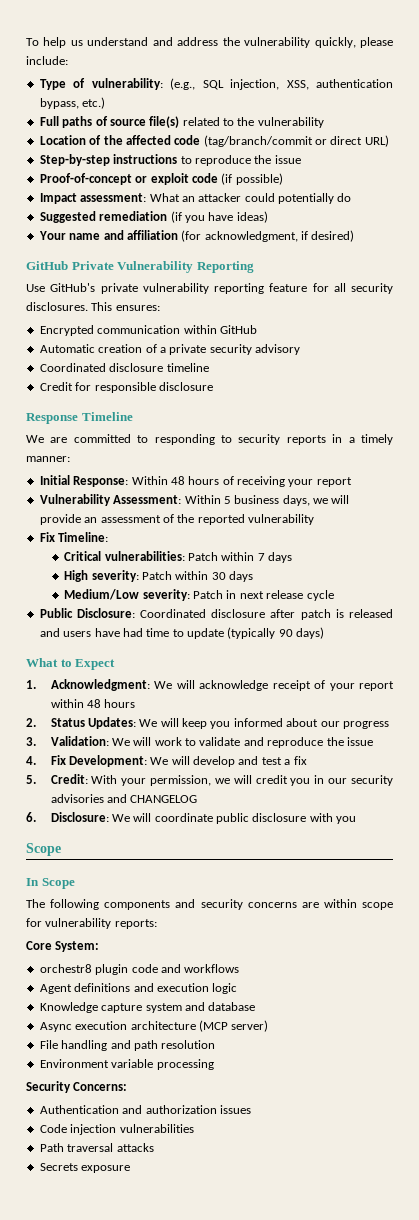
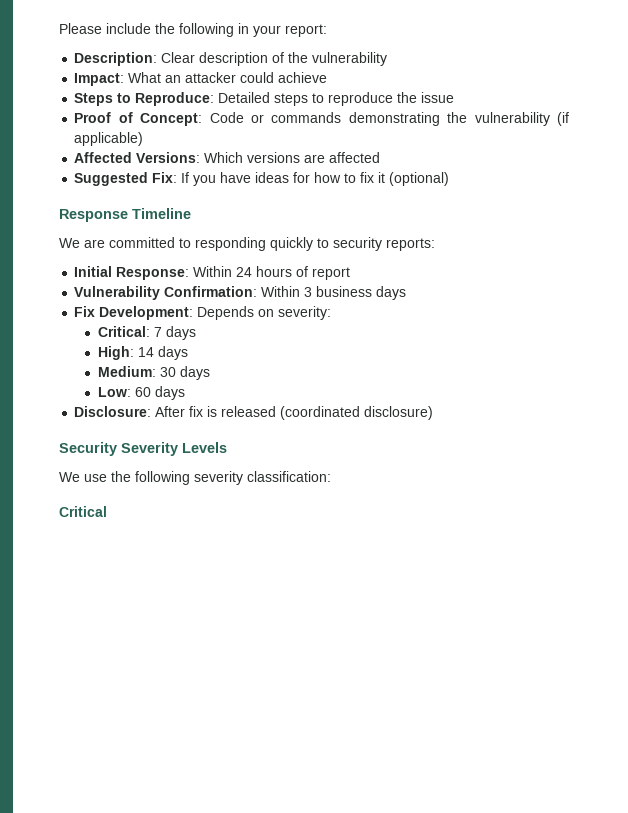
- To help us understand and address the vulnerability quickly, please include:
- Type of vulnerability: (e.g., SQL injection, XSS, authentication bypass, etc.)
- Full paths of source file(s) related to the vulnerability
- Location of the affected code (tag/branch/commit or direct URL)
- Step-by-step instructions to reproduce the issue
- Proof-of-concept or exploit code (if possible)
- Impact assessment: What an attacker could potentially do
- Suggested remediation (if you have ideas)
- Your name and affiliation (for acknowledgment, if desired)
- GitHub Private Vulnerability Reporting
- Use GitHub's private vulnerability reporting feature for all security disclosures. This ensures:
- Encrypted communication within GitHub
- Automatic creation of a private security advisory
- Coordinated disclosure timeline
- Credit for responsible disclosure
+ Please include the following in your report:
+ Description: Clear description of the vulnerability
+ Impact: What an attacker could achieve
+ Steps to Reproduce: Detailed steps to reproduce the issue
+ Proof of Concept: Code or commands demonstrating the vulnerability (if applicable)
+ Affected Versions: Which versions are affected
+ Suggested Fix: If you have ideas for how to fix it (optional)
- We are committed to responding to security reports in a timely manner:
+ We are committed to responding quickly to security reports:
- Initial Response: Within 48 hours of receiving your report
+ Initial Response: Within 24 hours of report
- Vulnerability Assessment: Within 5 business days, we will provide an assessment of the reported vulnerability
- Fix Timeline:
- Critical vulnerabilities: Patch within 7 days
- High severity: Patch within 30 days
- Medium/Low severity: Patch in next release cycle
- Public Disclosure: Coordinated disclosure after patch is released and users have had time to update (typically 90 days)
- What to Expect
- 1. Acknowledgment: We will acknowledge receipt of your report within 48 hours
- 2. Status Updates: We will keep you informed about our progress
- 3. Validation: We will work to validate and reproduce the issue
- 4. Fix Development: We will develop and test a fix
- 5. Credit: With your permission, we will credit you in our security advisories and CHANGELOG
- 6. Disclosure: We will coordinate public disclosure with you
- Scope
- In Scope
- The following components and security concerns are within scope for vulnerability reports:
- Core System:
- orchestr8 plugin code and workflows
- Agent definitions and execution logic
- Knowledge capture system and database
- Async execution architecture (MCP server)
- File handling and path resolution
- Environment variable processing
- Security Concerns:
- Authentication and authorization issues
- Code injection vulnerabilities
- Path traversal attacks
- Secrets exposure
+ Vulnerability Confirmation: Within 3 business days
+ Fix Development: Depends on severity:
+ Critical: 7 days
+ High: 14 days
+ Medium: 30 days
+ Low: 60 days
+ Disclosure: After fix is released (coordinated disclosure)
+ Security Severity Levels
+ We use the following severity classification:
+ Critical

